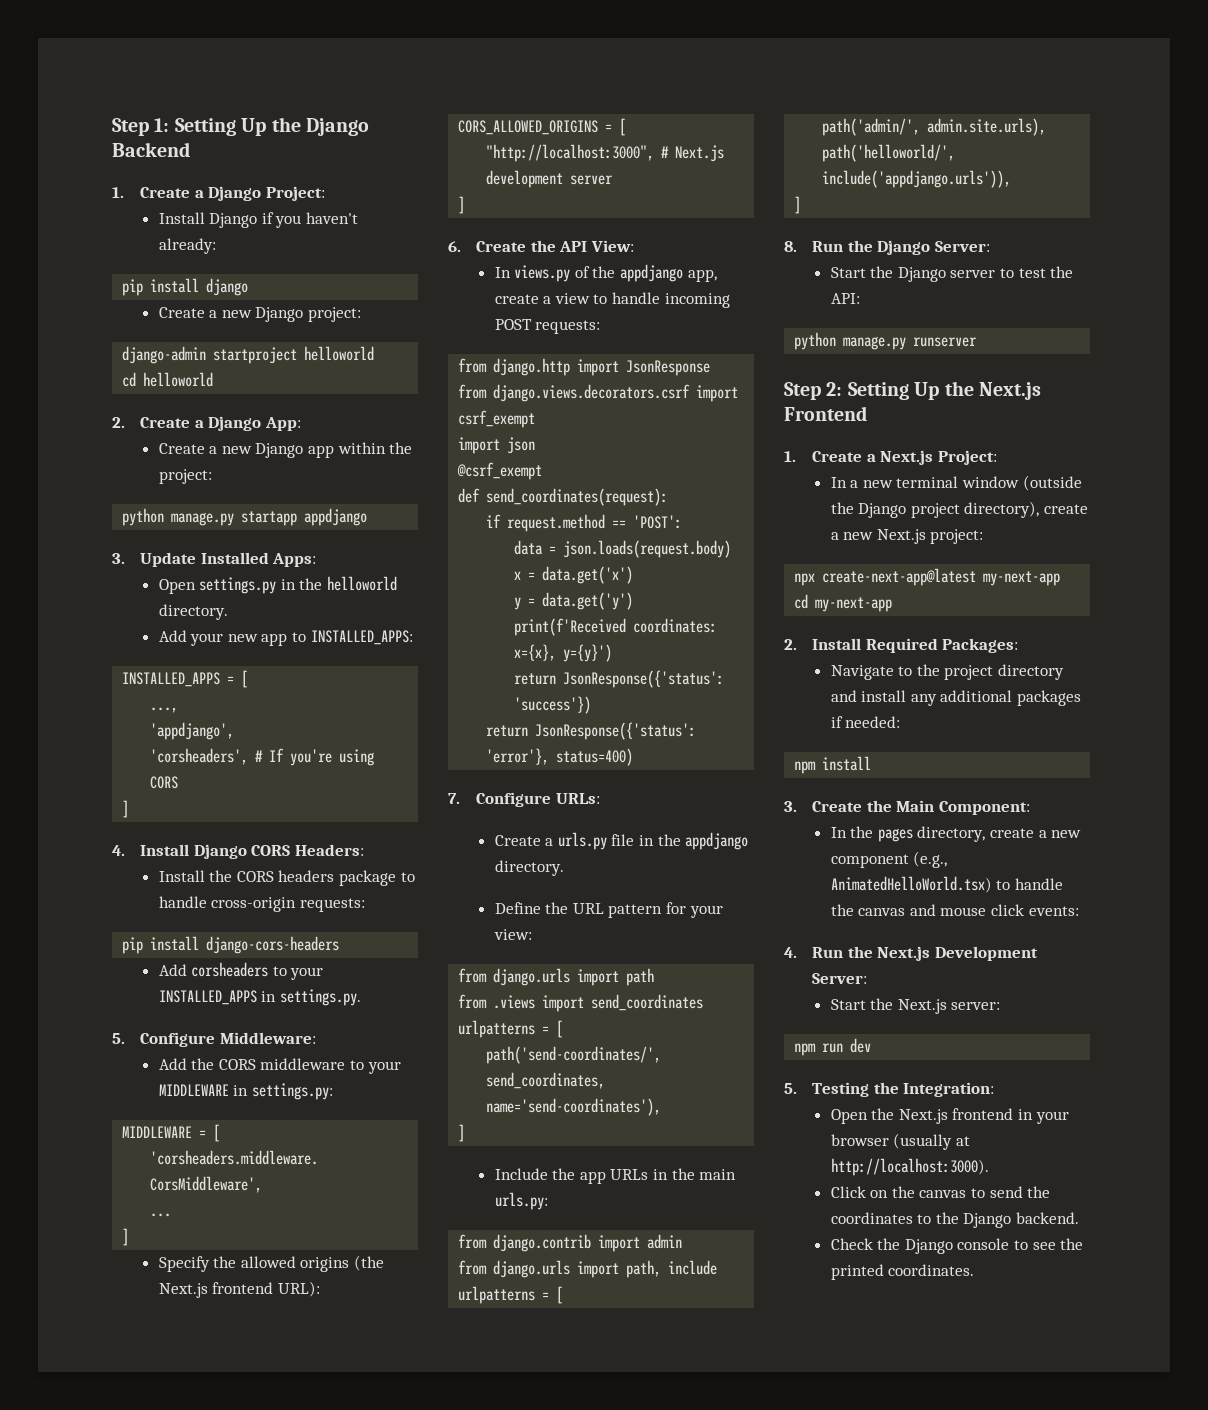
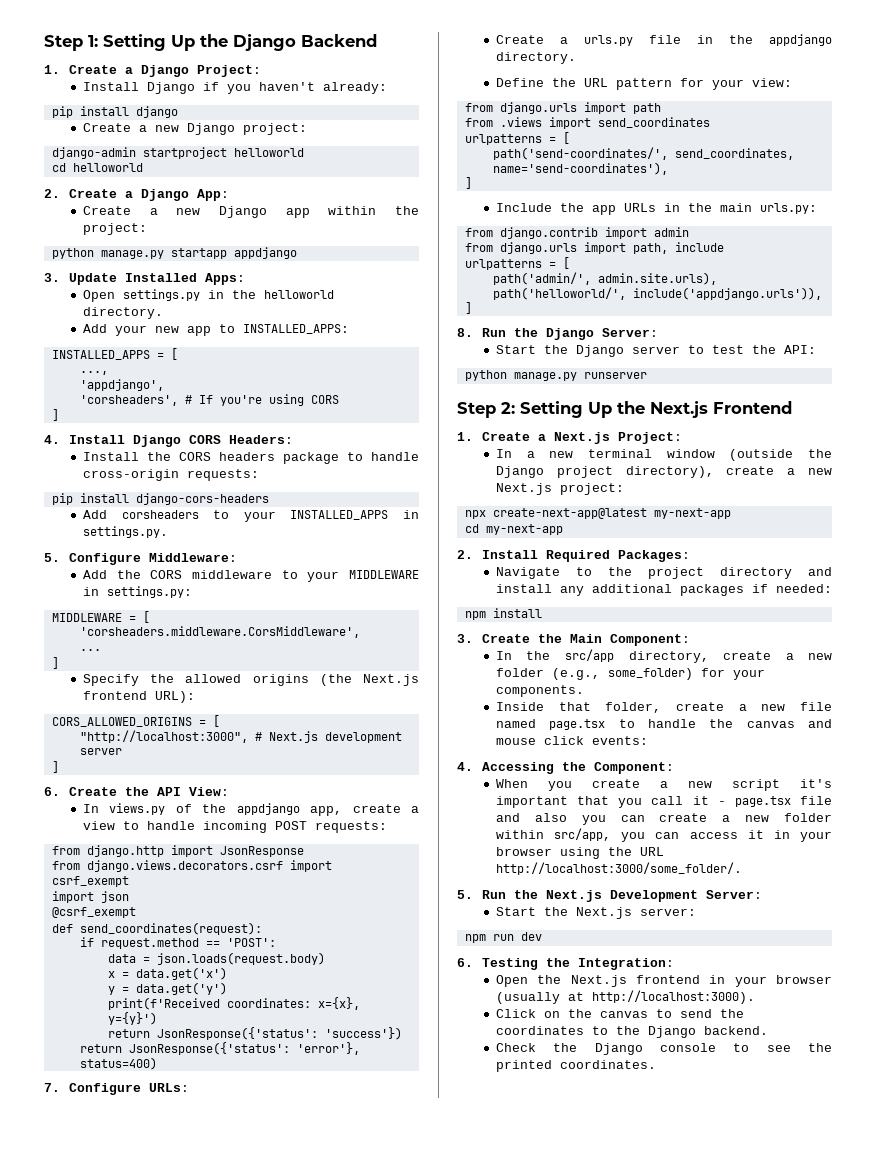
- In the pages directory, create a new component (e.g., AnimatedHelloWorld.tsx) to handle the canvas and mouse click events:
+ In the src/app directory, create a new folder (e.g., some_folder) for your components.
+ Inside that folder, create a new file named page.tsx to handle the canvas and mouse click events:
- 4. Run the Next.js Development Server:
+ 4. Accessing the Component:
+ When you create a new script it's important that you call it - page.tsx file and also you can create a new folder within src/app, you can access it in your browser using the URL http://localhost:3000/some_folder/.
+ 5. Run the Next.js Development Server:
- 5. Testing the Integration:
+ 6. Testing the Integration:

